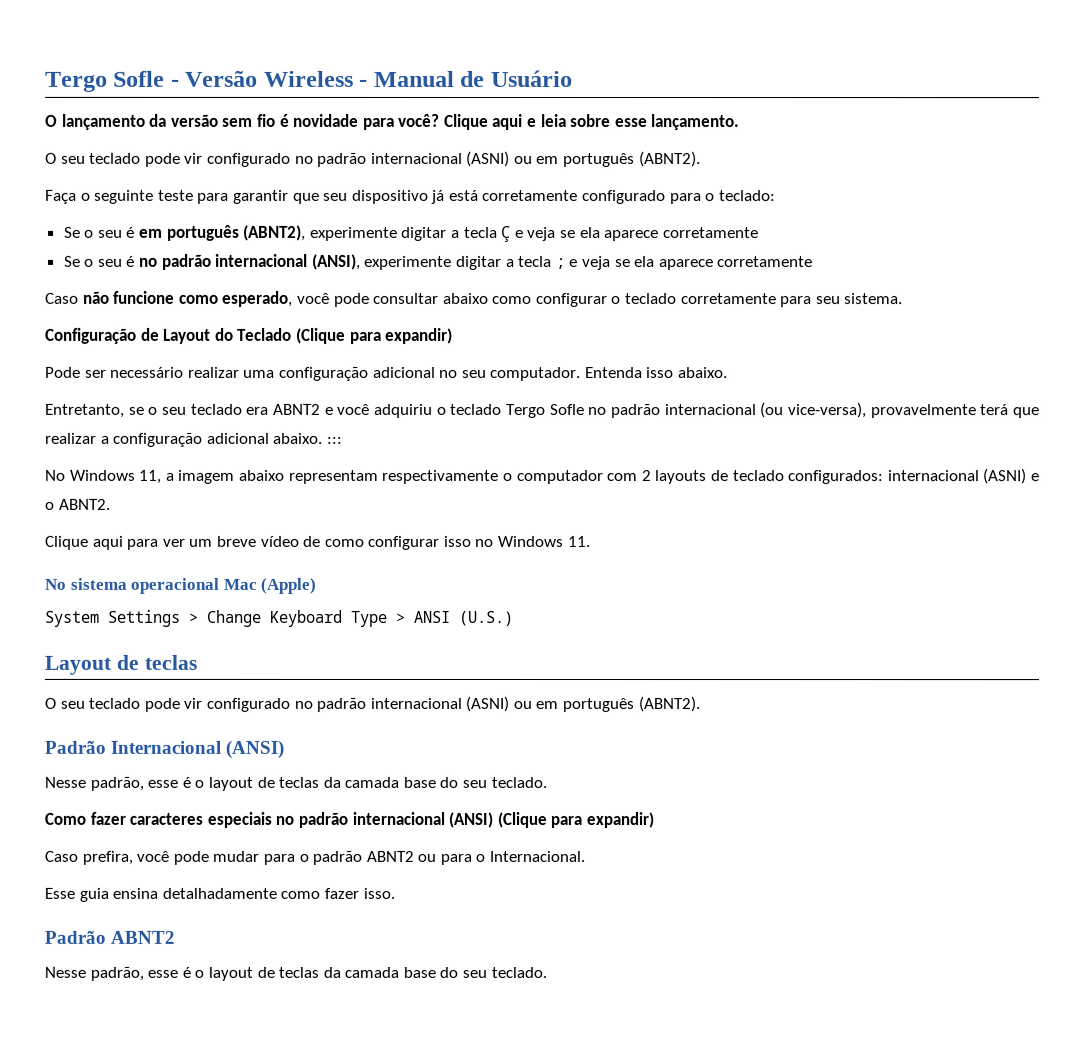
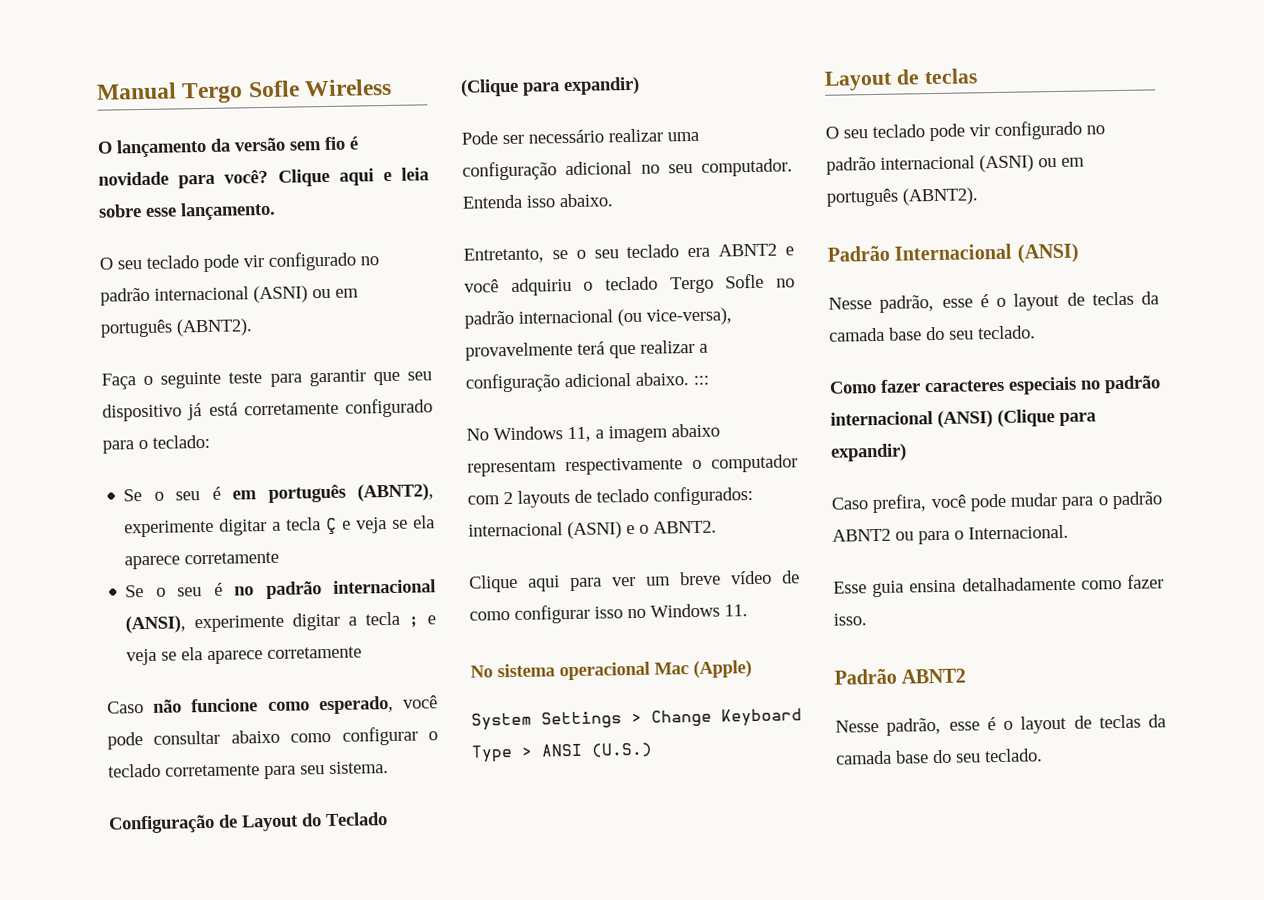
- Tergo Sofle - Versão Wireless - Manual de Usuário
+ Manual Tergo Sofle Wireless

